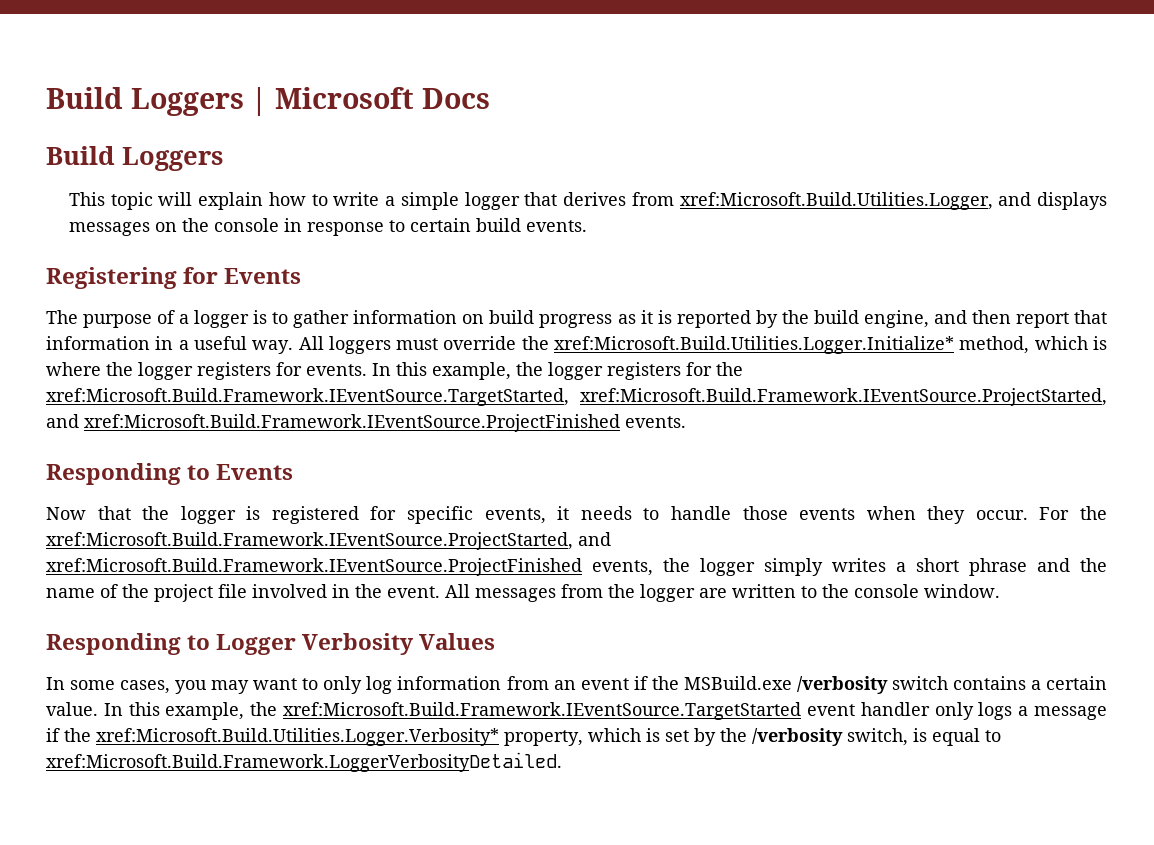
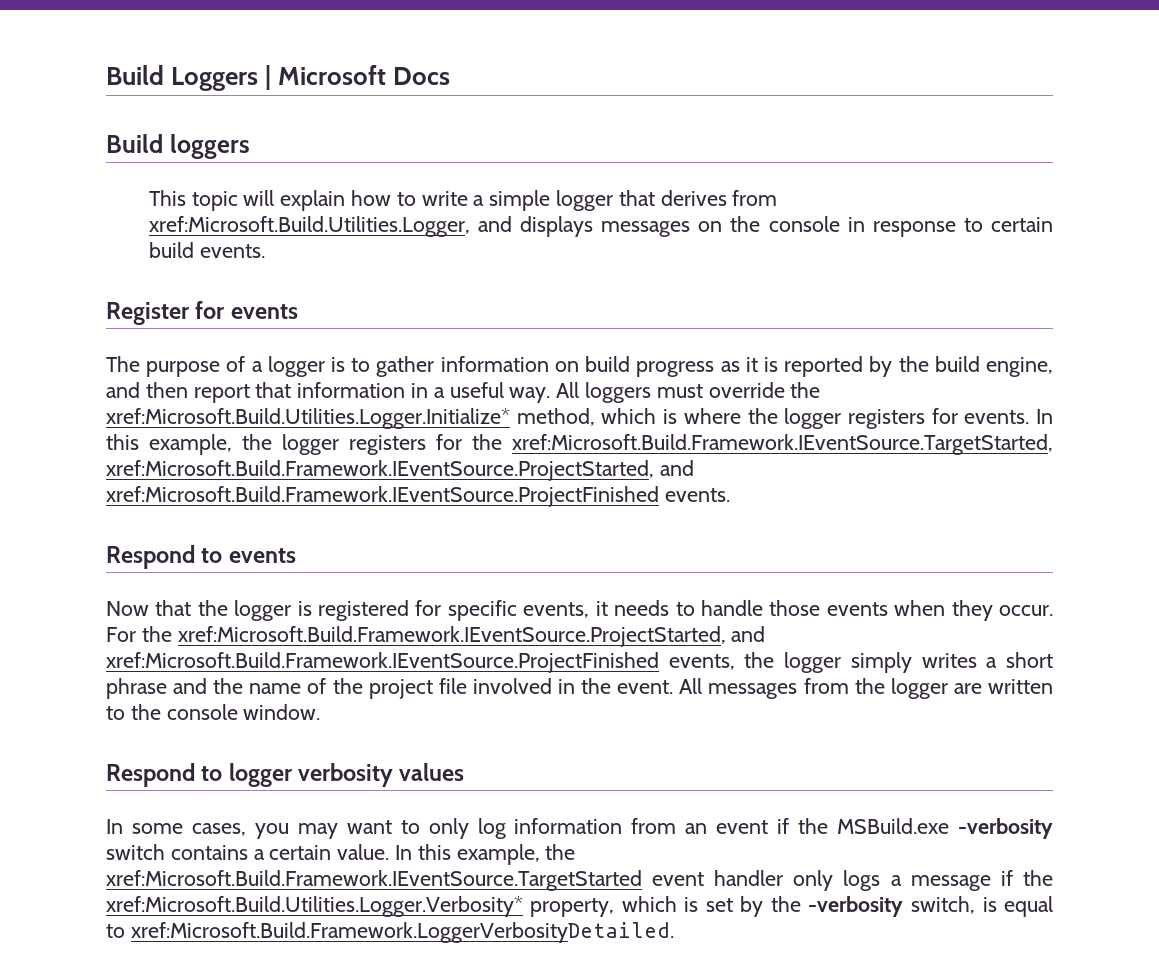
  Build Loggers | Microsoft Docs
- Build Loggers
+ Build loggers
- Registering for Events
+ Register for events
- Responding to Events
+ Respond to events
- Responding to Logger Verbosity Values
+ Respond to logger verbosity values
- In some cases, you may want to only log information from an event if the MSBuild.exe /verbosity switch contains a certain value.
+ In some cases, you may want to only log information from an event if the MSBuild.exe -verbosity switch contains a certain value.
- In this example, the xref:Microsoft.Build.Framework.IEventSource.TargetStarted event handler only logs a message if the xref:Microsoft.Build.Utilities.Logger.Verbosity* property, which is set by the /verbosity switch, is equal to xref:Microsoft.Build.Framework.LoggerVerbosityDetailed.
+ In this example, the xref:Microsoft.Build.Framework.IEventSource.TargetStarted event handler only logs a message if the xref:Microsoft.Build.Utilities.Logger.Verbosity* property, which is set by the -verbosity switch, is equal to xref:Microsoft.Build.Framework.LoggerVerbosityDetailed.

